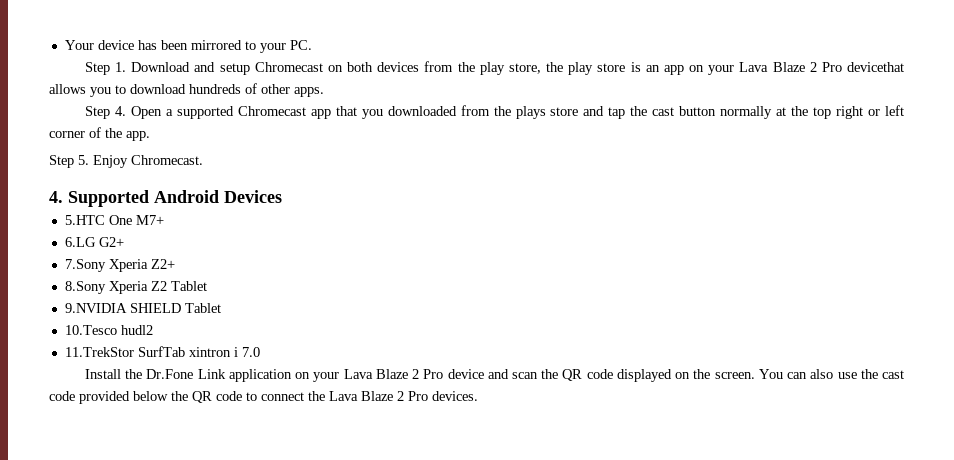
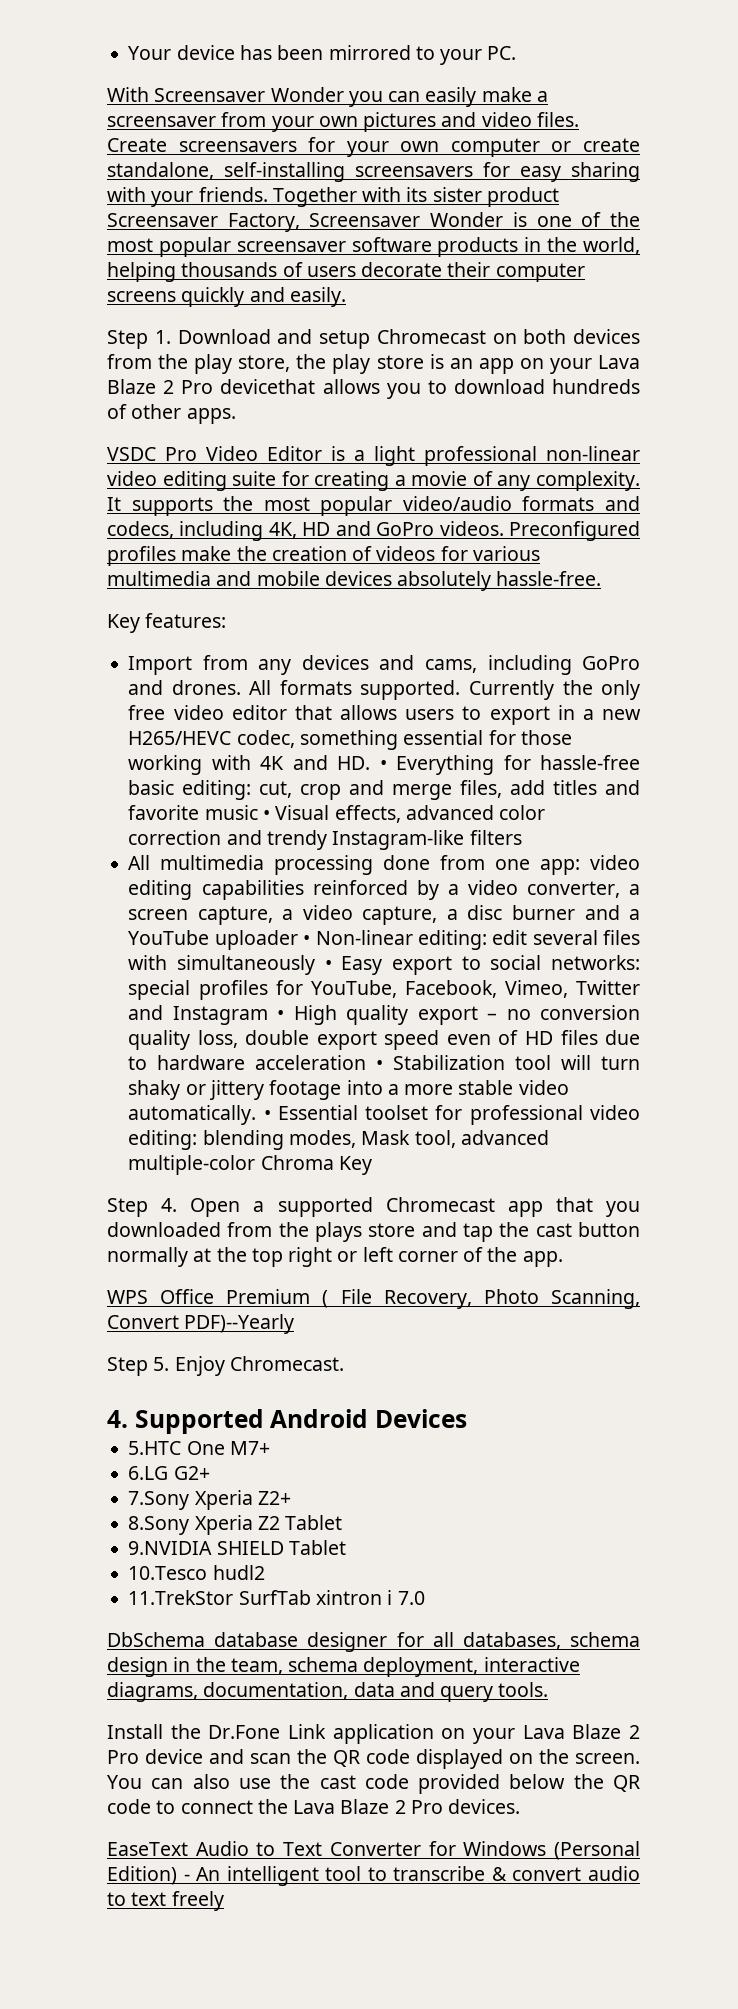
+ With Screensaver Wonder you can easily make a screensaver from your own pictures and video files. Create screensavers for your own computer or create standalone, self-installing screensavers for easy sharing with your friends. Together with its sister product Screensaver Factory, Screensaver Wonder is one of the most popular screensaver software products in the world, helping thousands of users decorate their computer screens quickly and easily.
+ VSDC Pro Video Editor is a light professional non-linear video editing suite for creating a movie of any complexity. It supports the most popular video/audio formats and codecs, including 4K, HD and GoPro videos. Preconfigured profiles make the creation of videos for various multimedia and mobile devices absolutely hassle-free.
+ Key features:
+ Import from any devices and cams, including GoPro and drones. All formats supported. Сurrently the only free video editor that allows users to export in a new H265/HEVC codec, something essential for those working with 4K and HD. • Everything for hassle-free basic editing: cut, crop and merge files, add titles and favorite music • Visual effects, advanced color correction and trendy Instagram-like filters
+ All multimedia processing done from one app: video editing capabilities reinforced by a video converter, a screen capture, a video capture, a disc burner and a YouTube uploader • Non-linear editing: edit several files with simultaneously • Easy export to social networks: special profiles for YouTube, Facebook, Vimeo, Twitter and Instagram • High quality export – no conversion quality loss, double export speed even of HD files due to hardware acceleration • Stabilization tool will turn shaky or jittery footage into a more stable video automatically. • Essential toolset for professional video editing: blending modes, Mask tool, advanced multiple-color Chroma Key
+ WPS Office Premium ( File Recovery, Photo Scanning, Convert PDF)--Yearly
+ DbSchema database designer for all databases, schema design in the team, schema deployment, interactive diagrams, documentation, data and query tools.
+ EaseText Audio to Text Converter for Windows (Personal Edition) - An intelligent tool to transcribe & convert audio to text freely

